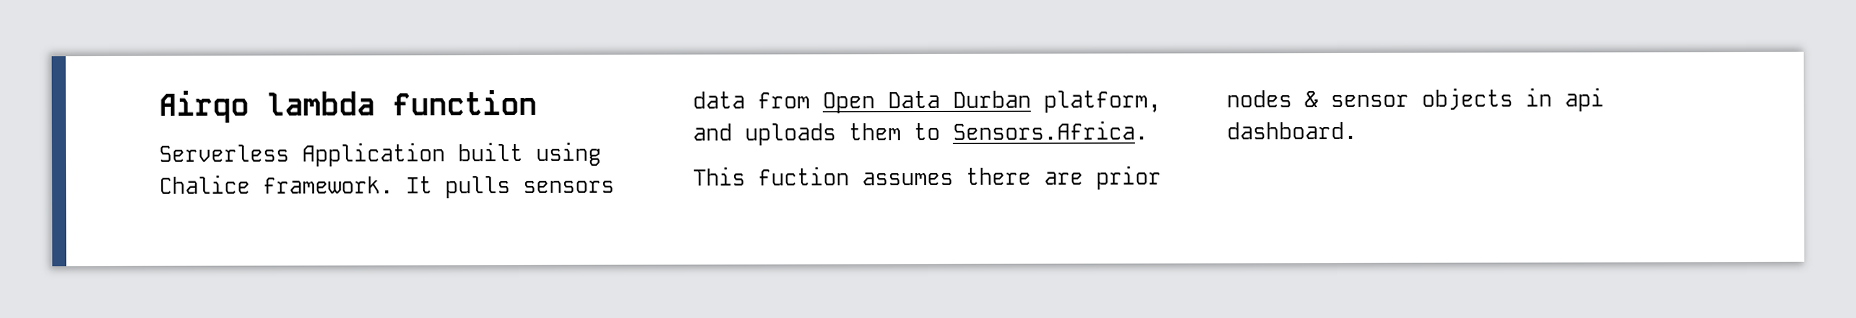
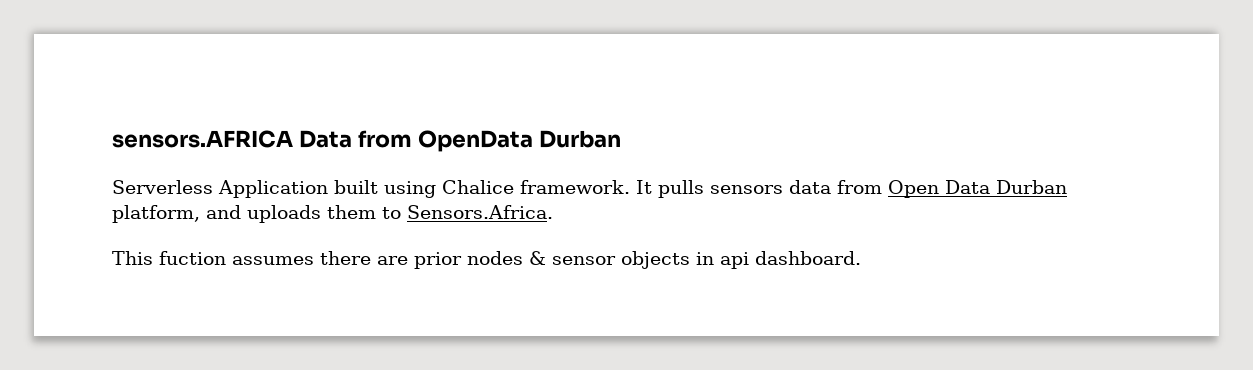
- Airqo lambda function
+ sensors.AFRICA Data from OpenData Durban

